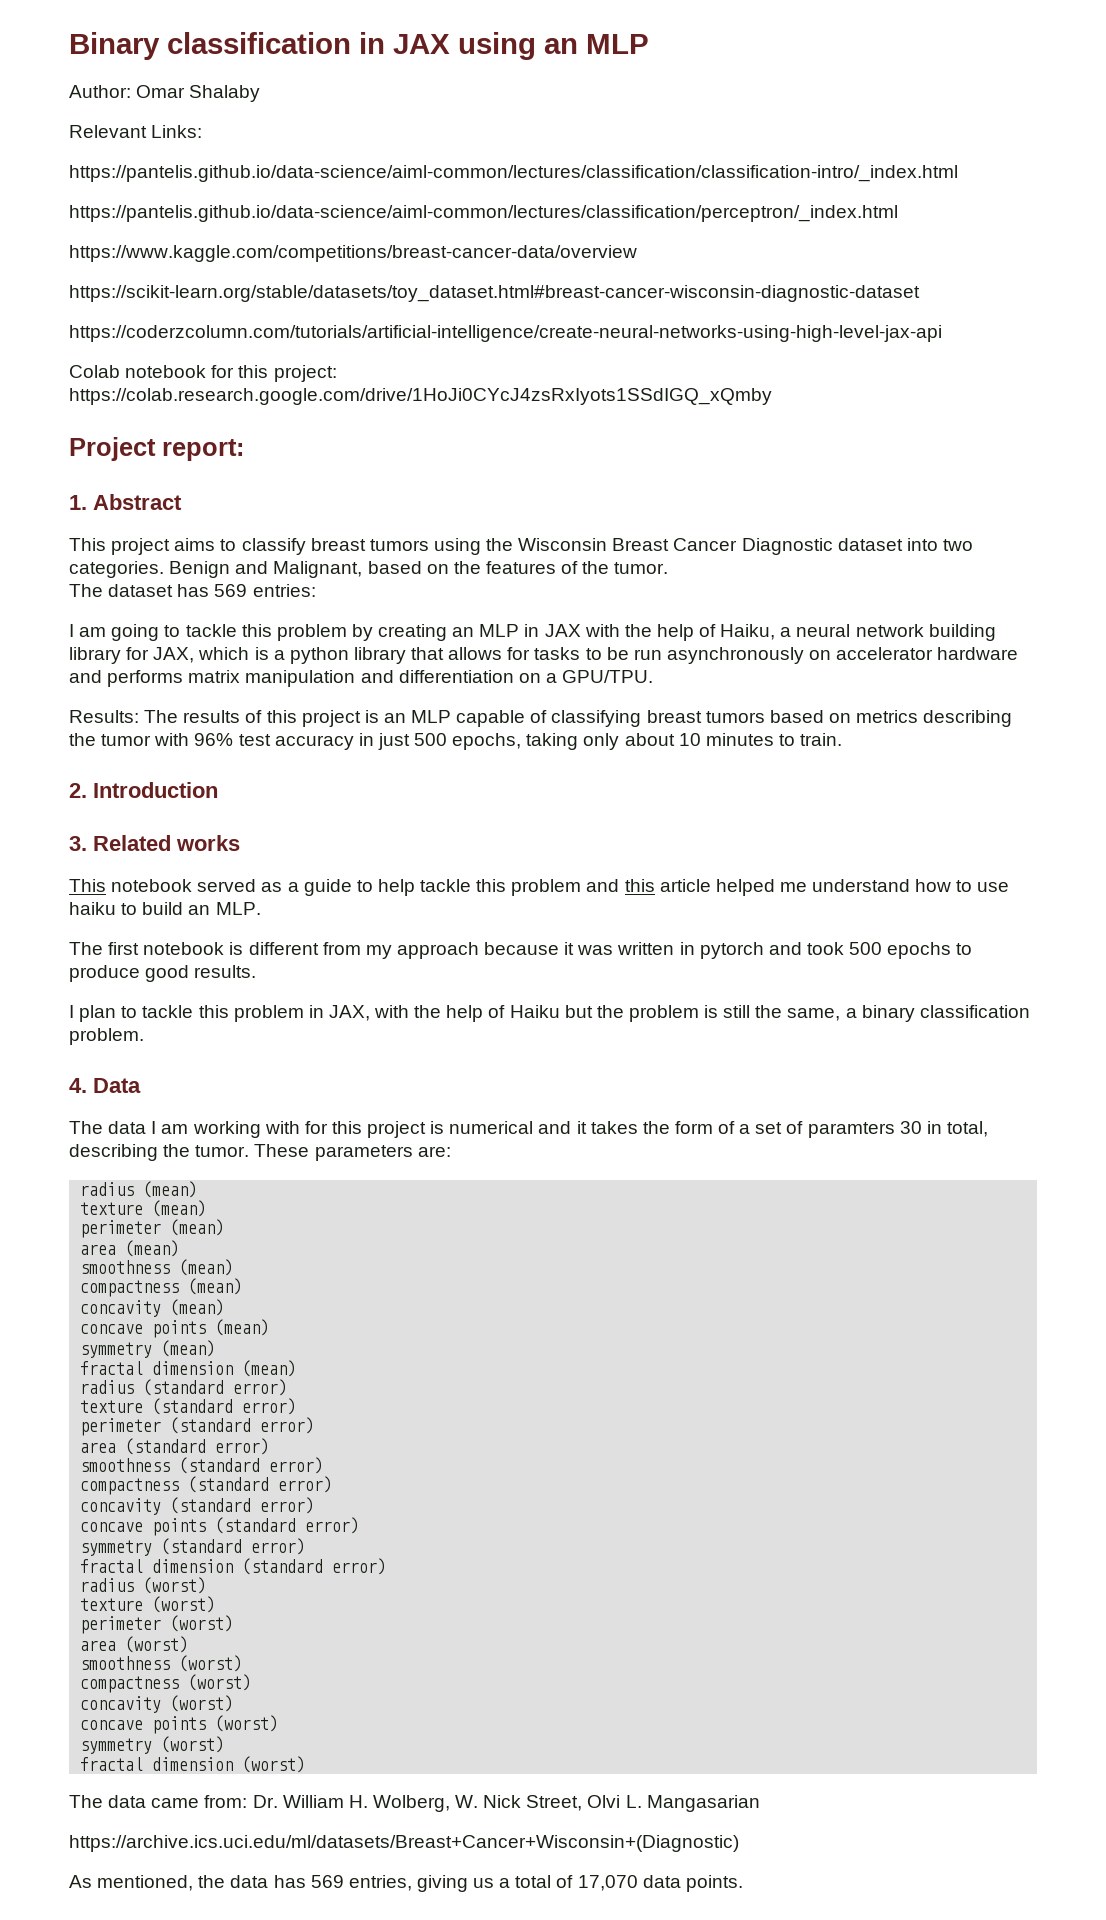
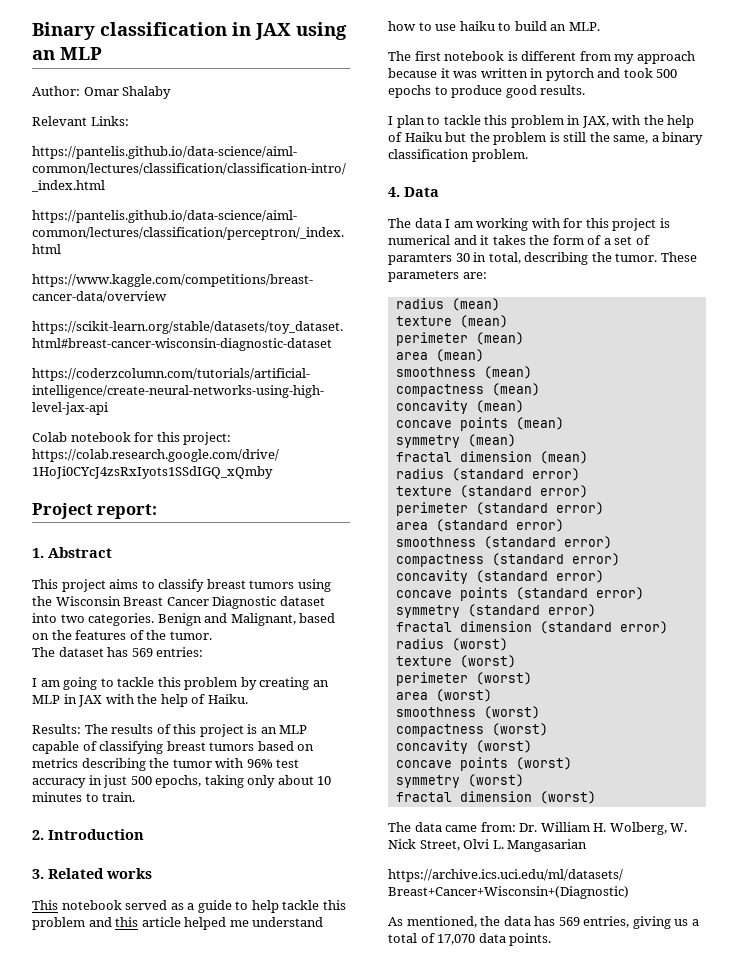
- I am going to tackle this problem by creating an MLP in JAX with the help of Haiku, a neural network building library for JAX, which is a python library that allows for tasks to be run asynchronously on accelerator hardware and performs matrix manipulation and differentiation on a GPU/TPU.
+ I am going to tackle this problem by creating an MLP in JAX with the help of Haiku.

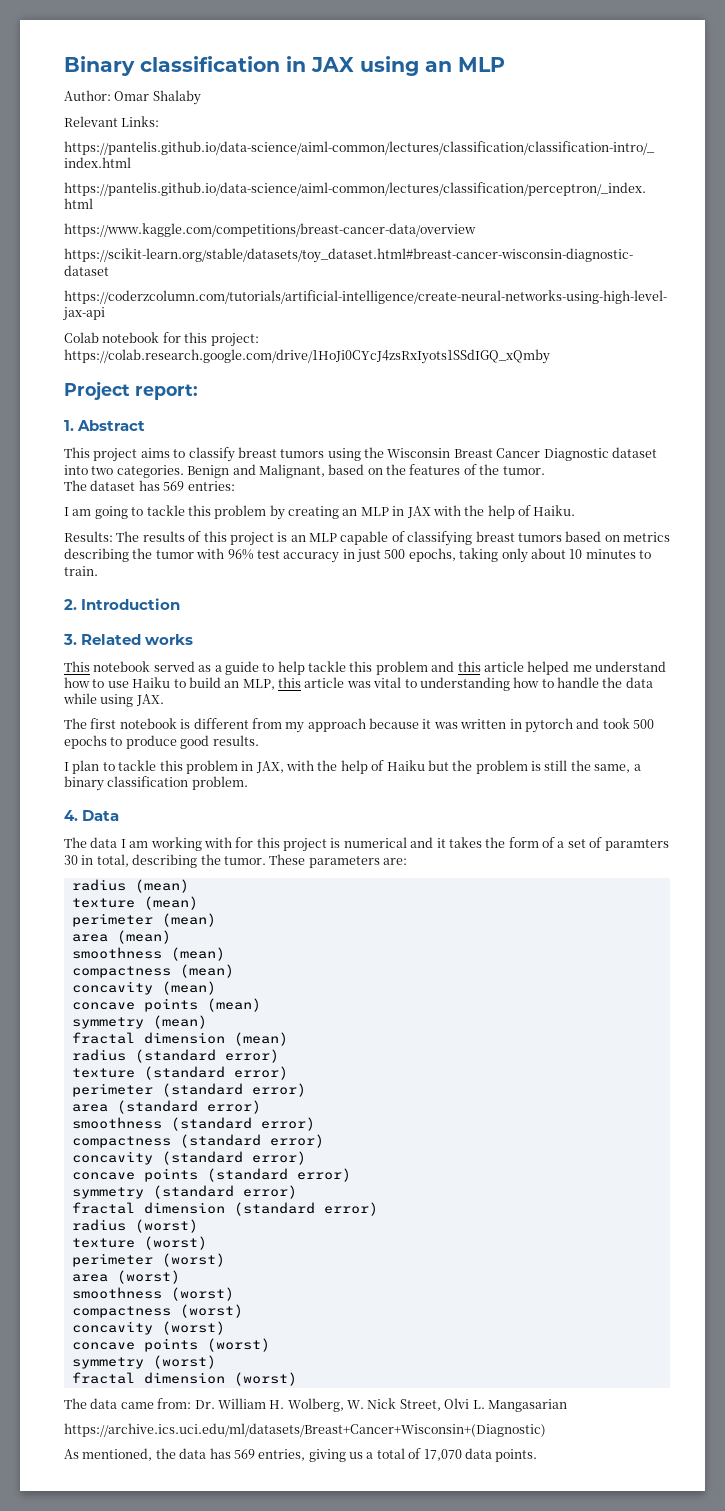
- This notebook served as a guide to help tackle this problem and this article helped me understand how to use haiku to build an MLP.
+ This notebook served as a guide to help tackle this problem and this article helped me understand how to use Haiku to build an MLP, this article was vital to understanding how to handle the data while using JAX.

